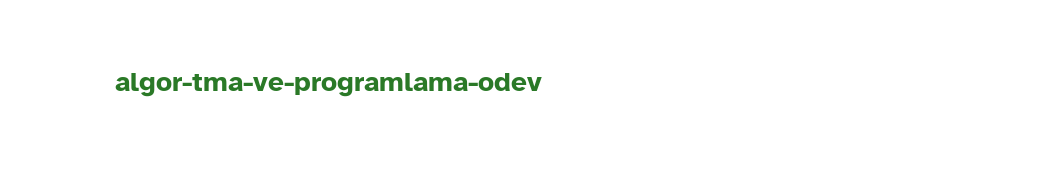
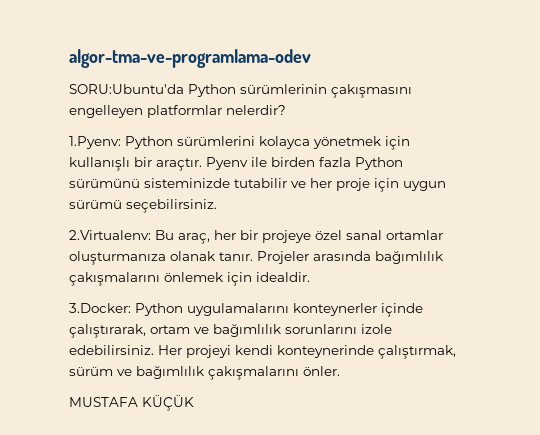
+ SORU:Ubuntu'da Python sürümlerinin çakışmasını engelleyen platformlar nelerdir?
+ 1.Pyenv: Python sürümlerini kolayca yönetmek için kullanışlı bir araçtır. Pyenv ile birden fazla Python sürümünü sisteminizde tutabilir ve her proje için uygun sürümü seçebilirsiniz.
+ 2.Virtualenv: Bu araç, her bir projeye özel sanal ortamlar oluşturmanıza olanak tanır. Projeler arasında bağımlılık çakışmalarını önlemek için idealdir.
+ 3.Docker: Python uygulamalarını konteynerler içinde çalıştırarak, ortam ve bağımlılık sorunlarını izole edebilirsiniz. Her projeyi kendi konteynerinde çalıştırmak, sürüm ve bağımlılık çakışmalarını önler.
+ MUSTAFA KÜÇÜK

